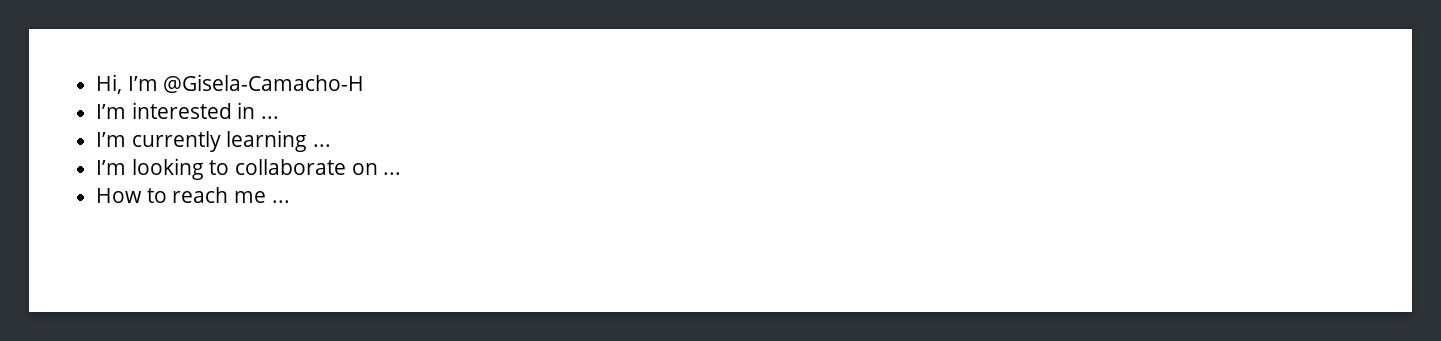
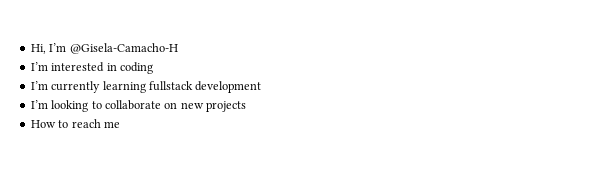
- I’m interested in ...
+ I’m interested in coding
- I’m currently learning ...
+ I’m currently learning fullstack development
- I’m looking to collaborate on ...
+ I’m looking to collaborate on new projects
- How to reach me ...
+ How to reach me

